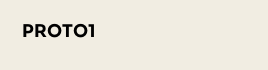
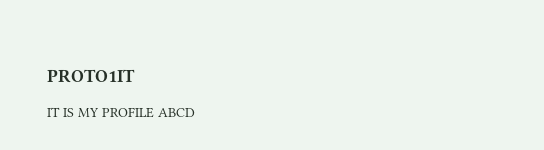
- PROTO1
+ PROTO1IT
+ IT IS MY PROFILE ABCD

